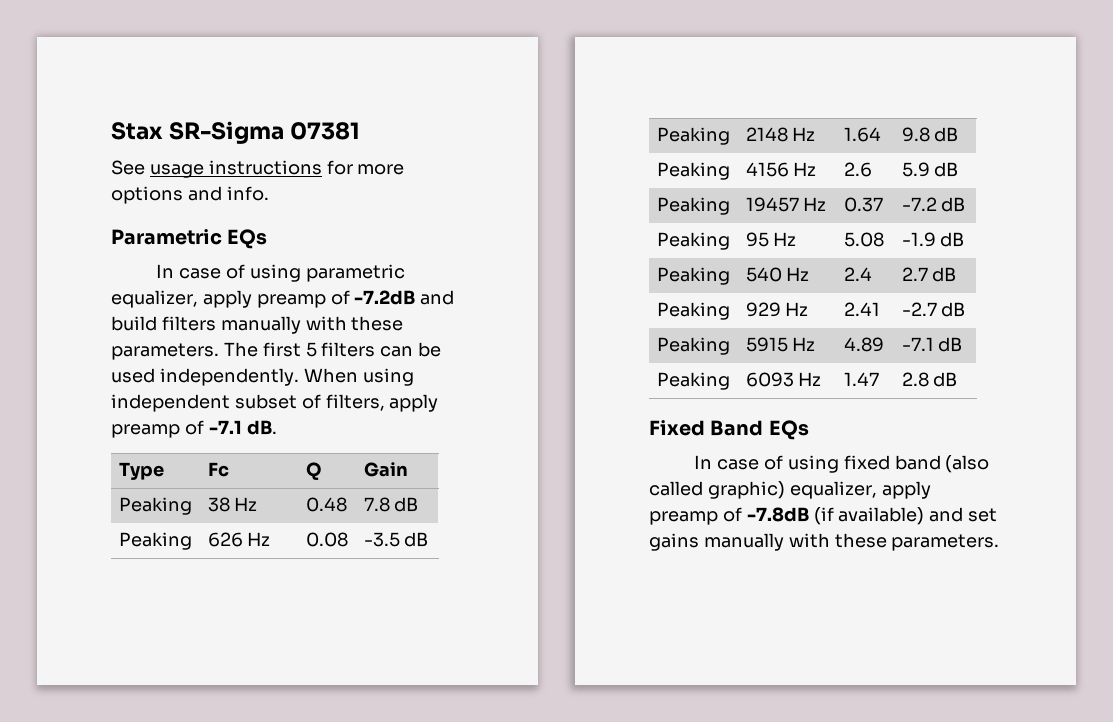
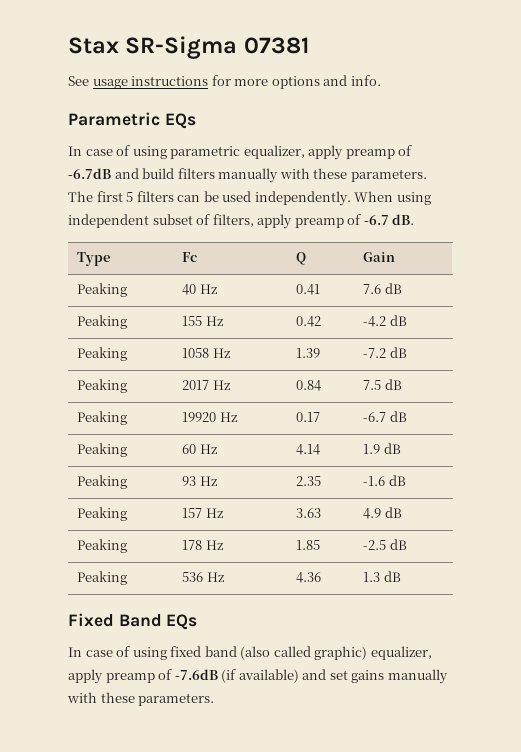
- In case of using parametric equalizer, apply preamp of -7.2dB and build filters manually with these parameters.
+ In case of using parametric equalizer, apply preamp of -6.7dB and build filters manually with these parameters.
- When using independent subset of filters, apply preamp of -7.1 dB.
+ When using independent subset of filters, apply preamp of -6.7 dB.
- Peaking | 38 Hz | 0.48 | 7.8 dB
- Peaking | 626 Hz | 0.08 | -3.5 dB
- Peaking | 2148 Hz | 1.64 | 9.8 dB
- Peaking | 4156 Hz | 2.6 | 5.9 dB
- Peaking | 19457 Hz | 0.37 | -7.2 dB
+ Peaking | 40 Hz | 0.41 | 7.6 dB
+ Peaking | 155 Hz | 0.42 | -4.2 dB
+ Peaking | 1058 Hz | 1.39 | -7.2 dB
- Peaking | 95 Hz | 5.08 | -1.9 dB
- Peaking | 540 Hz | 2.4 | 2.7 dB
- Peaking | 929 Hz | 2.41 | -2.7 dB
- Peaking | 5915 Hz | 4.89 | -7.1 dB
- Peaking | 6093 Hz | 1.47 | 2.8 dB
+ Peaking | 2017 Hz | 0.84 | 7.5 dB
+ Peaking | 19920 Hz | 0.17 | -6.7 dB
+ Peaking | 60 Hz | 4.14 | 1.9 dB
+ Peaking | 93 Hz | 2.35 | -1.6 dB
+ Peaking | 157 Hz | 3.63 | 4.9 dB
+ Peaking | 178 Hz | 1.85 | -2.5 dB
+ Peaking | 536 Hz | 4.36 | 1.3 dB
- In case of using fixed band (also called graphic) equalizer, apply preamp of -7.8dB (if available) and set gains manually with these parameters.
+ In case of using fixed band (also called graphic) equalizer, apply preamp of -7.6dB (if available) and set gains manually with these parameters.

